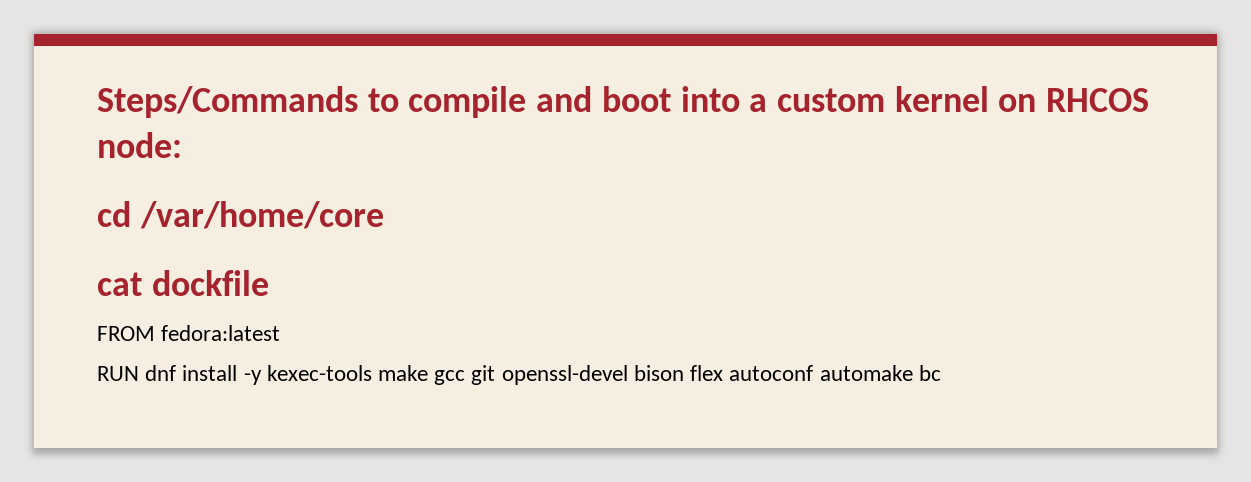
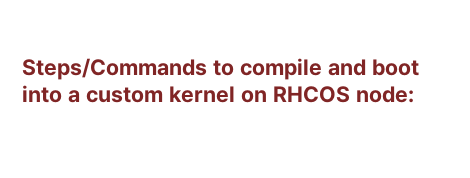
- cd /var/home/core
- cat dockfile
- FROM fedora:latest
- RUN dnf install -y kexec-tools make gcc git openssl-devel bison flex autoconf automake bc

